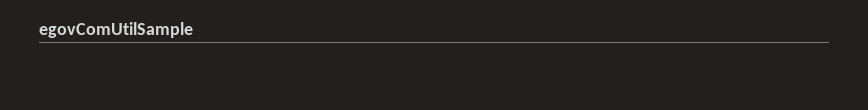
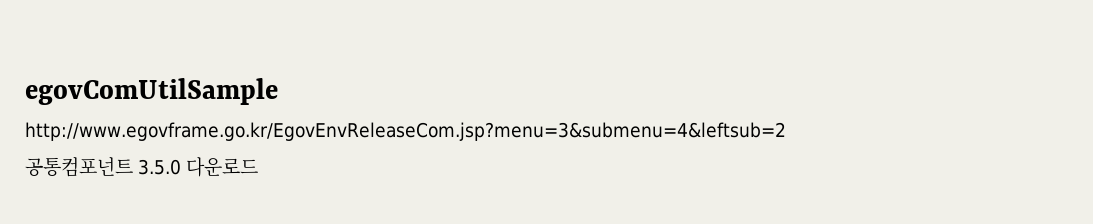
+ http://www.egovframe.go.kr/EgovEnvReleaseCom.jsp?menu=3&submenu=4&leftsub=2
+ 공통컴포넌트 3.5.0 다운로드

